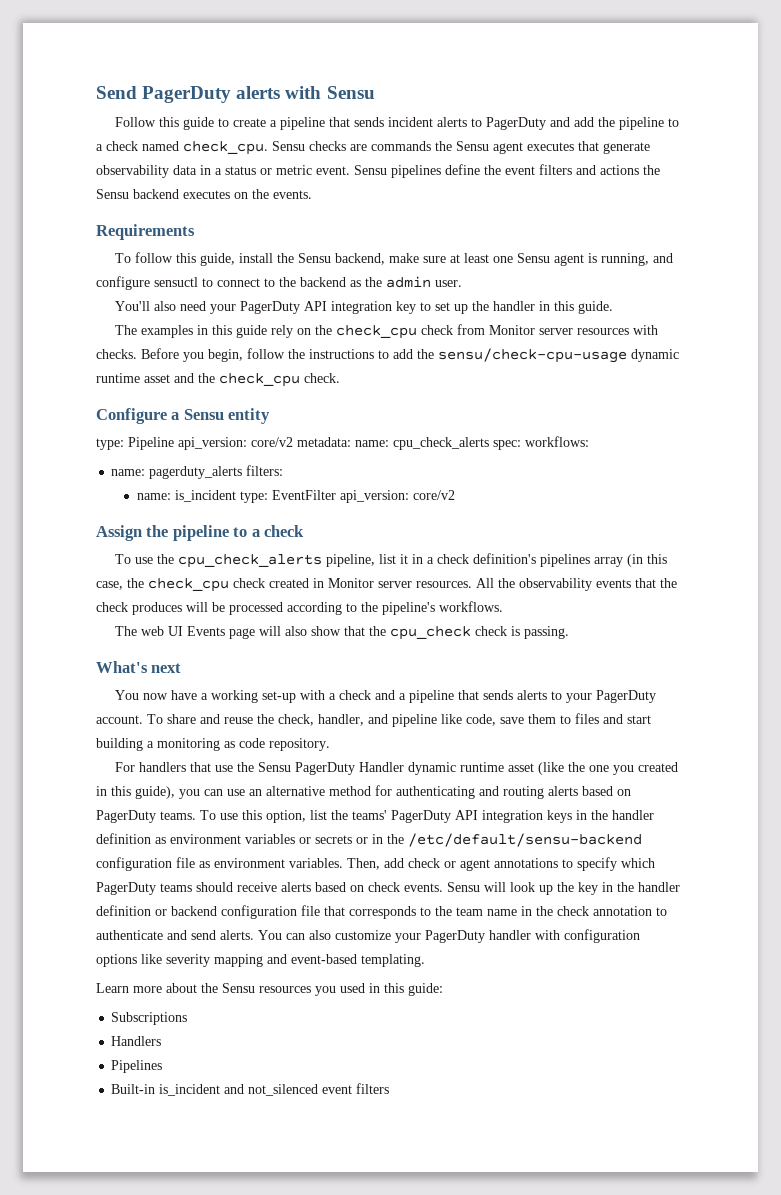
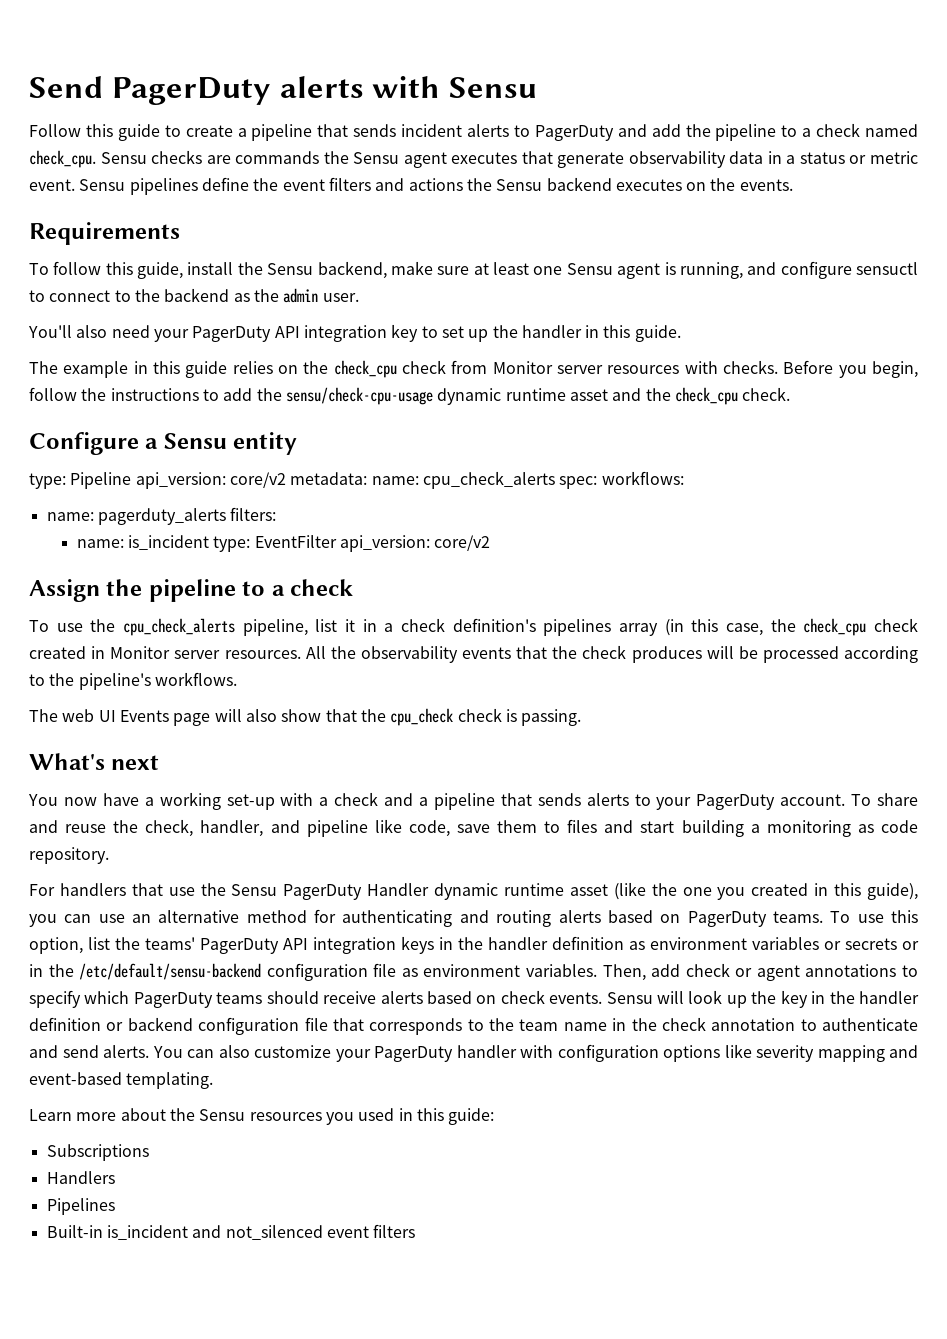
- The examples in this guide rely on the check_cpu check from Monitor server resources with checks.
+ The example in this guide relies on the check_cpu check from Monitor server resources with checks.

